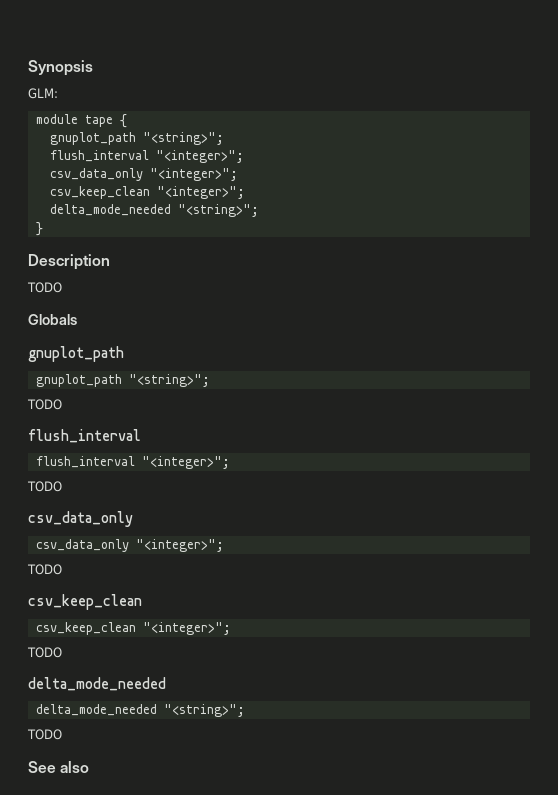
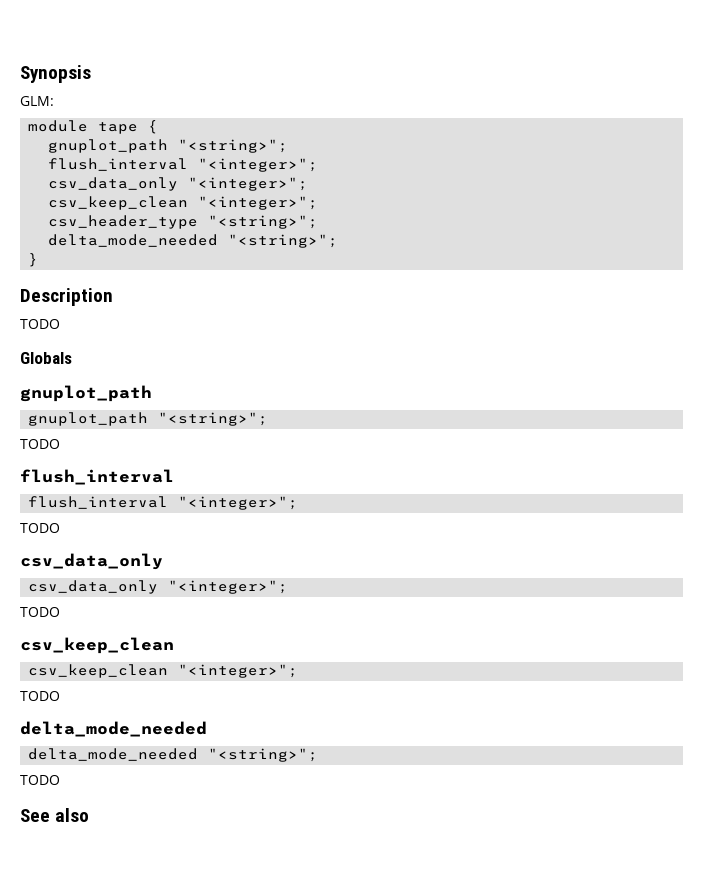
+ csv_header_type "<string>";

